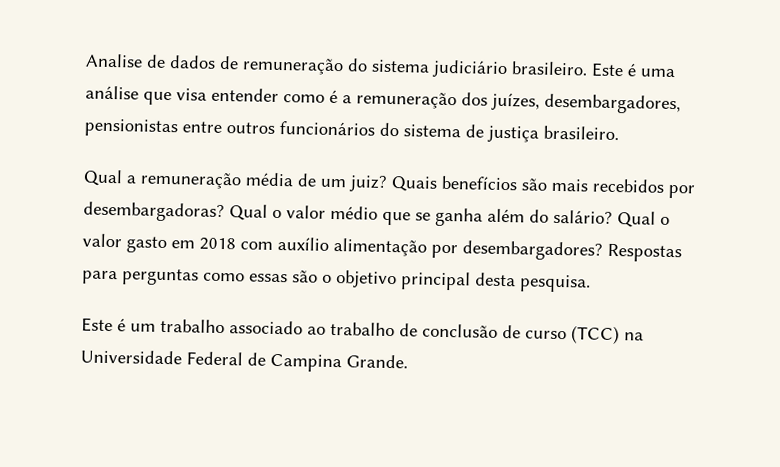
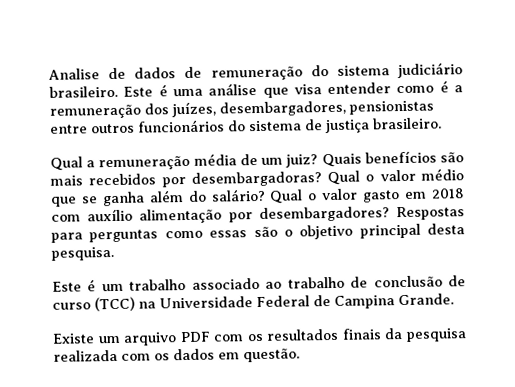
+ Existe um arquivo PDF com os resultados finais da pesquisa realizada com os dados em questão.

